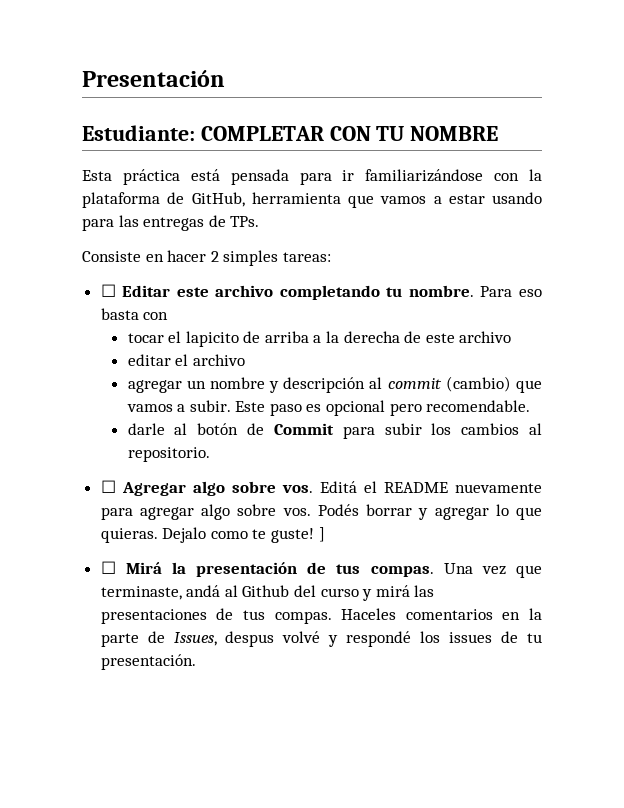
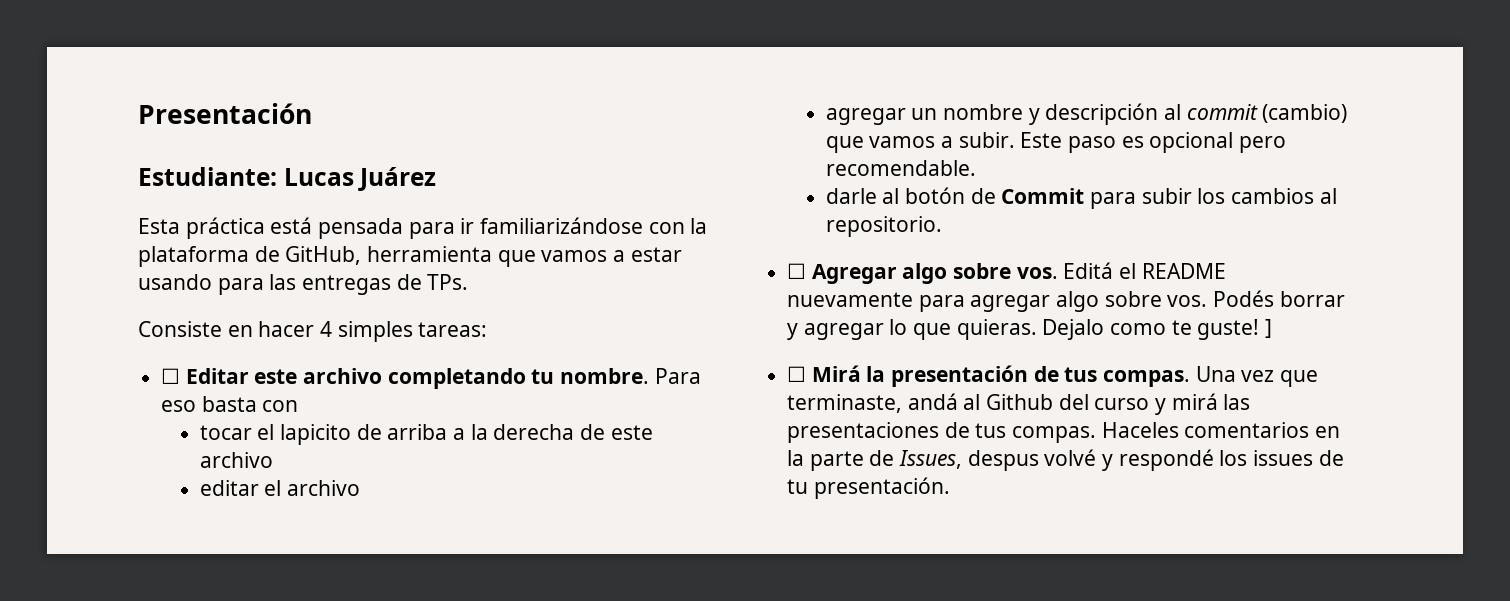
- Estudiante: COMPLETAR CON TU NOMBRE
+ Estudiante: Lucas Juárez
- Consiste en hacer 2 simples tareas:
+ Consiste en hacer 4 simples tareas:

